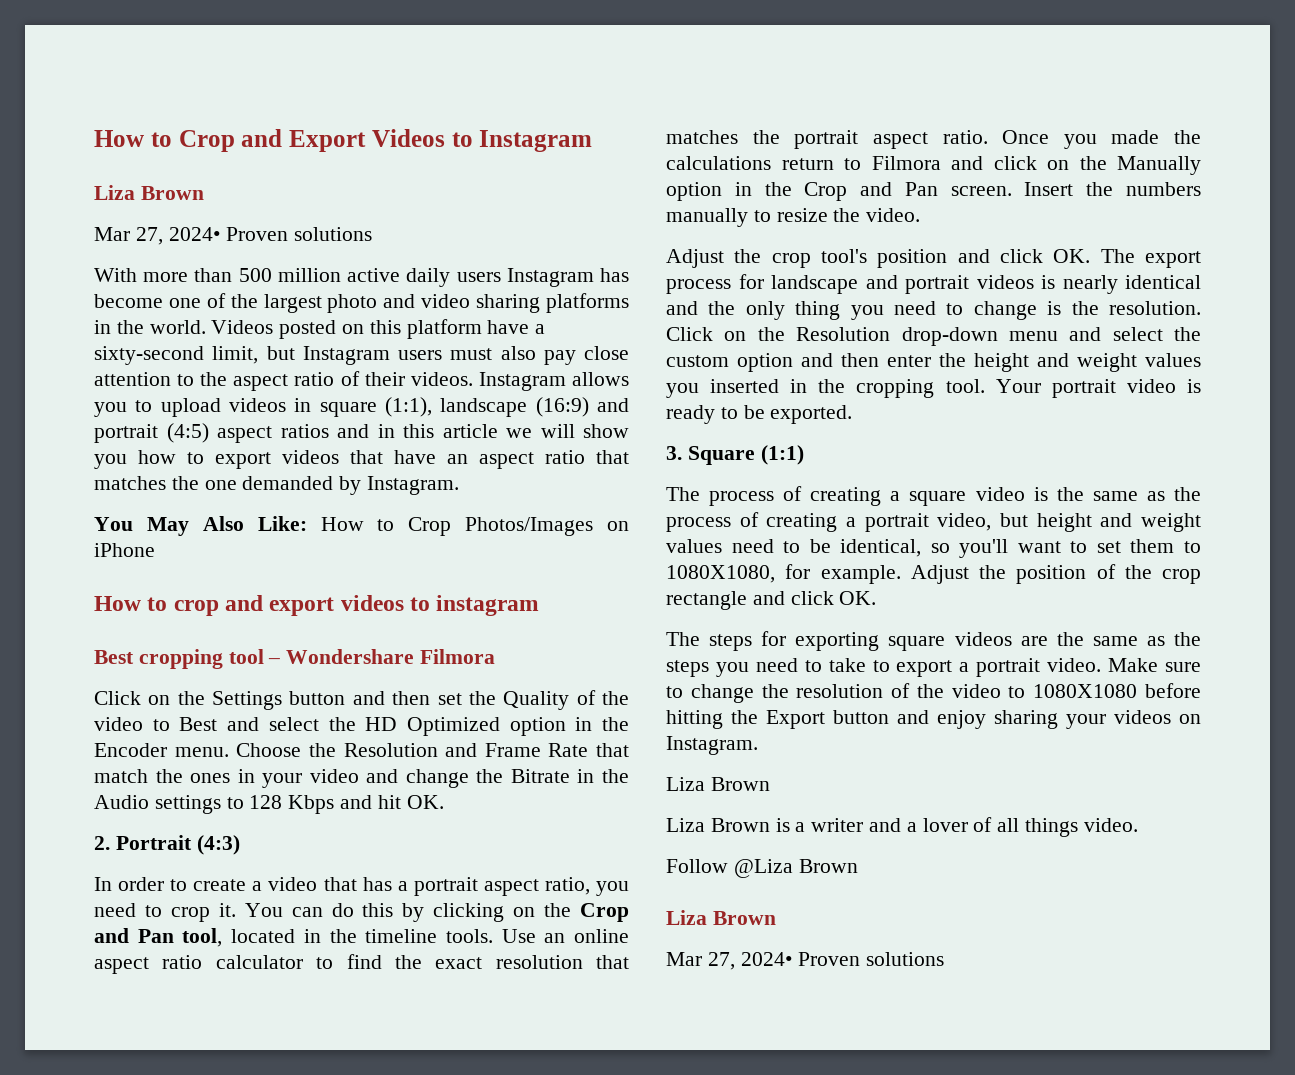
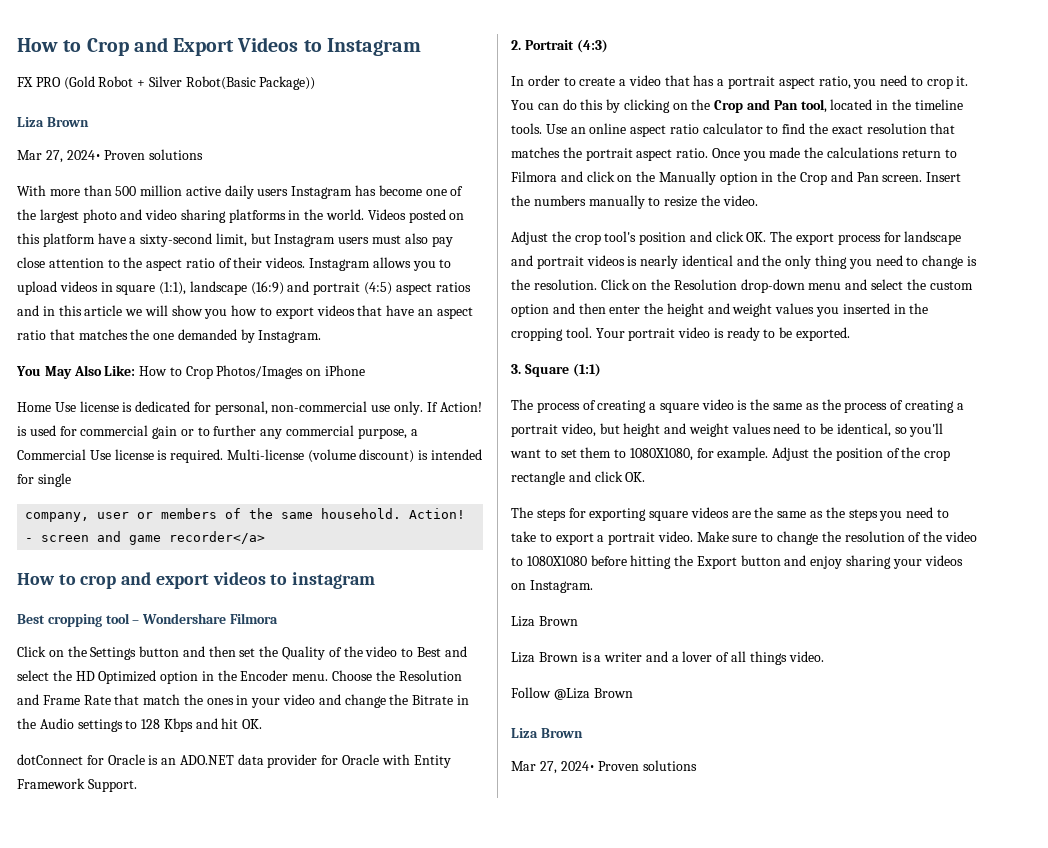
+ FX PRO (Gold Robot + Silver Robot(Basic Package))
+ Home Use license is dedicated for personal, non-commercial use only. If Action! is used for commercial gain or to further any commercial purpose, a Commercial Use license is required. Multi-license (volume discount) is intended for single
+ company, user or members of the same household. Action! - screen and game recorder</a>
+ dotConnect for Oracle is an ADO.NET data provider for Oracle with Entity Framework Support.

